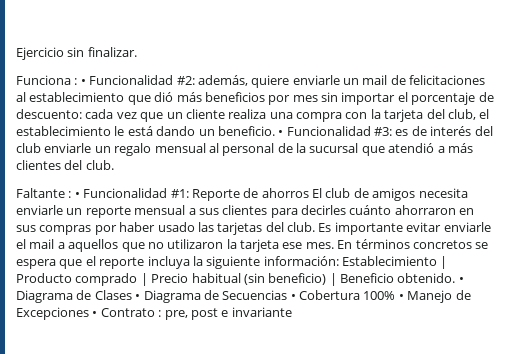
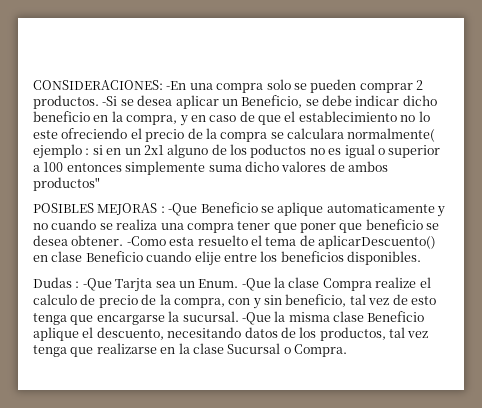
- Ejercicio sin finalizar.
- Funciona : • Funcionalidad #2: además, quiere enviarle un mail de felicitaciones al establecimiento que dió más beneficios por mes sin importar el porcentaje de descuento: cada vez que un cliente realiza una compra con la tarjeta del club, el establecimiento le está dando un beneficio. • Funcionalidad #3: es de interés del club enviarle un regalo mensual al personal de la sucursal que atendió a más clientes del club.
- Faltante : • Funcionalidad #1: Reporte de ahorros El club de amigos necesita enviarle un reporte mensual a sus clientes para decirles cuánto ahorraron en sus compras por haber usado las tarjetas del club. Es importante evitar enviarle el mail a aquellos que no utilizaron la tarjeta ese mes. En términos concretos se espera que el reporte incluya la siguiente información: Establecimiento | Producto comprado | Precio habitual (sin beneficio) | Beneficio obtenido. • Diagrama de Clases • Diagrama de Secuencias • Cobertura 100% • Manejo de Excepciones • Contrato : pre, post e invariante
+ CONSIDERACIONES: -En una compra solo se pueden comprar 2 productos. -Si se desea aplicar un Beneficio, se debe indicar dicho beneficio en la compra, y en caso de que el establecimiento no lo este ofreciendo el precio de la compra se calculara normalmente( ejemplo : si en un 2x1 alguno de los poductos no es igual o superior a 100 entonces simplemente suma dicho valores de ambos productos"
+ POSIBLES MEJORAS : -Que Beneficio se aplique automaticamente y no cuando se realiza una compra tener que poner que beneficio se desea obtener. -Como esta resuelto el tema de aplicarDescuento() en clase Beneficio cuando elije entre los beneficios disponibles.
+ Dudas : -Que Tarjta sea un Enum. -Que la clase Compra realize el calculo de precio de la compra, con y sin beneficio, tal vez de esto tenga que encargarse la sucursal. -Que la misma clase Beneficio aplique el descuento, necesitando datos de los productos, tal vez tenga que realizarse en la clase Sucursal o Compra.

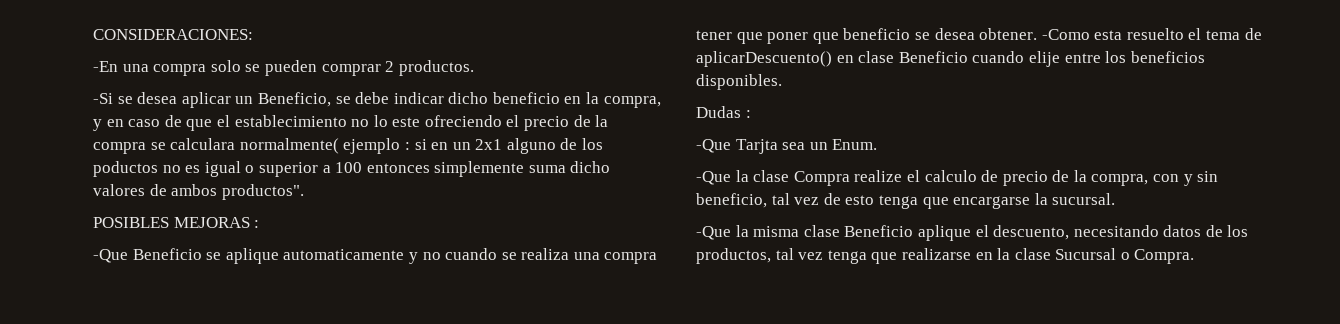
- CONSIDERACIONES: -En una compra solo se pueden comprar 2 productos. -Si se desea aplicar un Beneficio, se debe indicar dicho beneficio en la compra, y en caso de que el establecimiento no lo este ofreciendo el precio de la compra se calculara normalmente( ejemplo :
+ CONSIDERACIONES:
+ -En una compra solo se pueden comprar 2 productos.
+ -Si se desea aplicar un Beneficio, se debe indicar dicho beneficio en la compra, y en caso de que el establecimiento no lo este ofreciendo el precio de la compra se calculara normalmente( ejemplo :
- si en un 2x1 alguno de los poductos no es igual o superior a 100 entonces simplemente suma dicho valores de ambos productos"
+ si en un 2x1 alguno de los poductos no es igual o superior a 100 entonces simplemente suma dicho valores de ambos productos".
- POSIBLES MEJORAS : -Que Beneficio se aplique automaticamente y no cuando se realiza una compra tener que poner que beneficio se desea obtener.
+ POSIBLES MEJORAS :
+ -Que Beneficio se aplique automaticamente y no cuando se realiza una compra tener que poner que beneficio se desea obtener.
- Dudas : -Que Tarjta sea un Enum. -Que la clase Compra realize el calculo de precio de la compra, con y sin beneficio, tal vez de esto tenga que encargarse la sucursal. -Que la misma clase Beneficio aplique el descuento, necesitando datos de los productos, tal vez tenga que realizarse en la clase Sucursal o Compra.
+ Dudas :
+ -Que Tarjta sea un Enum.
+ -Que la clase Compra realize el calculo de precio de la compra, con y sin beneficio, tal vez de esto tenga que encargarse la sucursal.
+ -Que la misma clase Beneficio aplique el descuento, necesitando datos de los productos, tal vez tenga que realizarse en la clase Sucursal o Compra.

